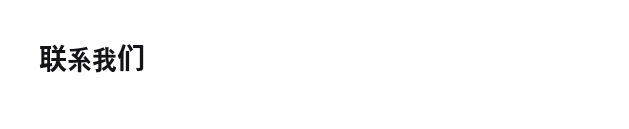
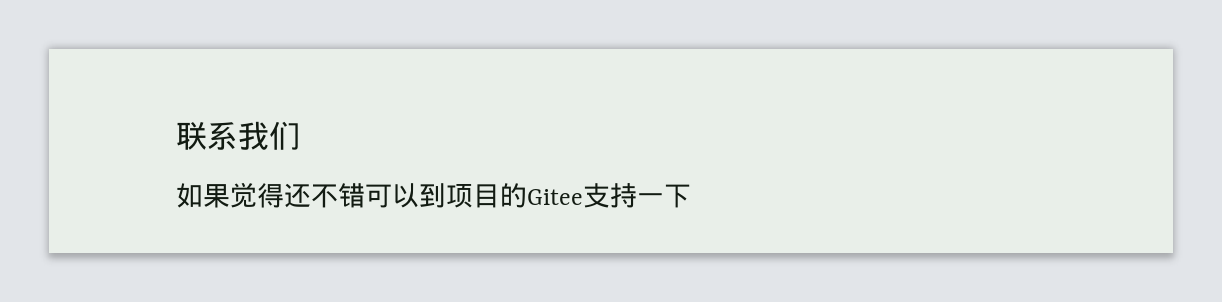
+ 如果觉得还不错可以到项目的Gitee支持一下

